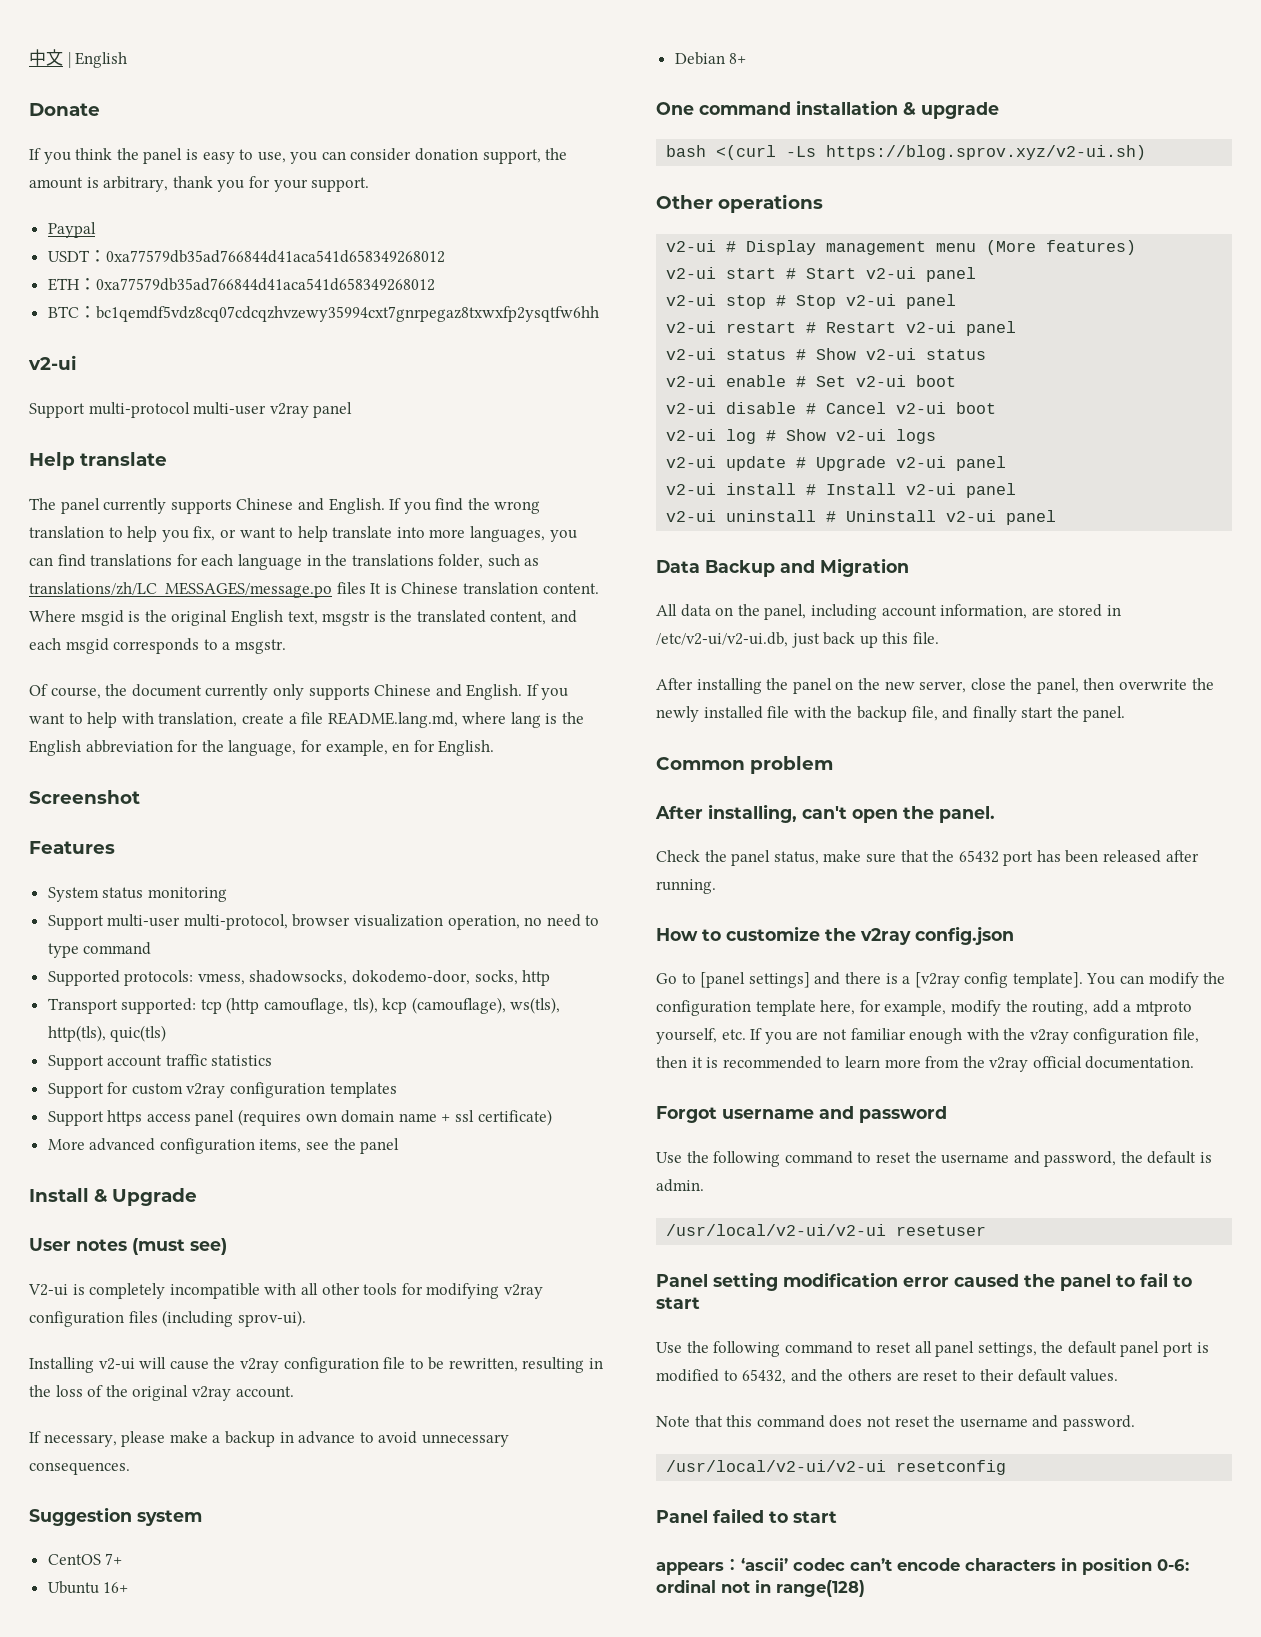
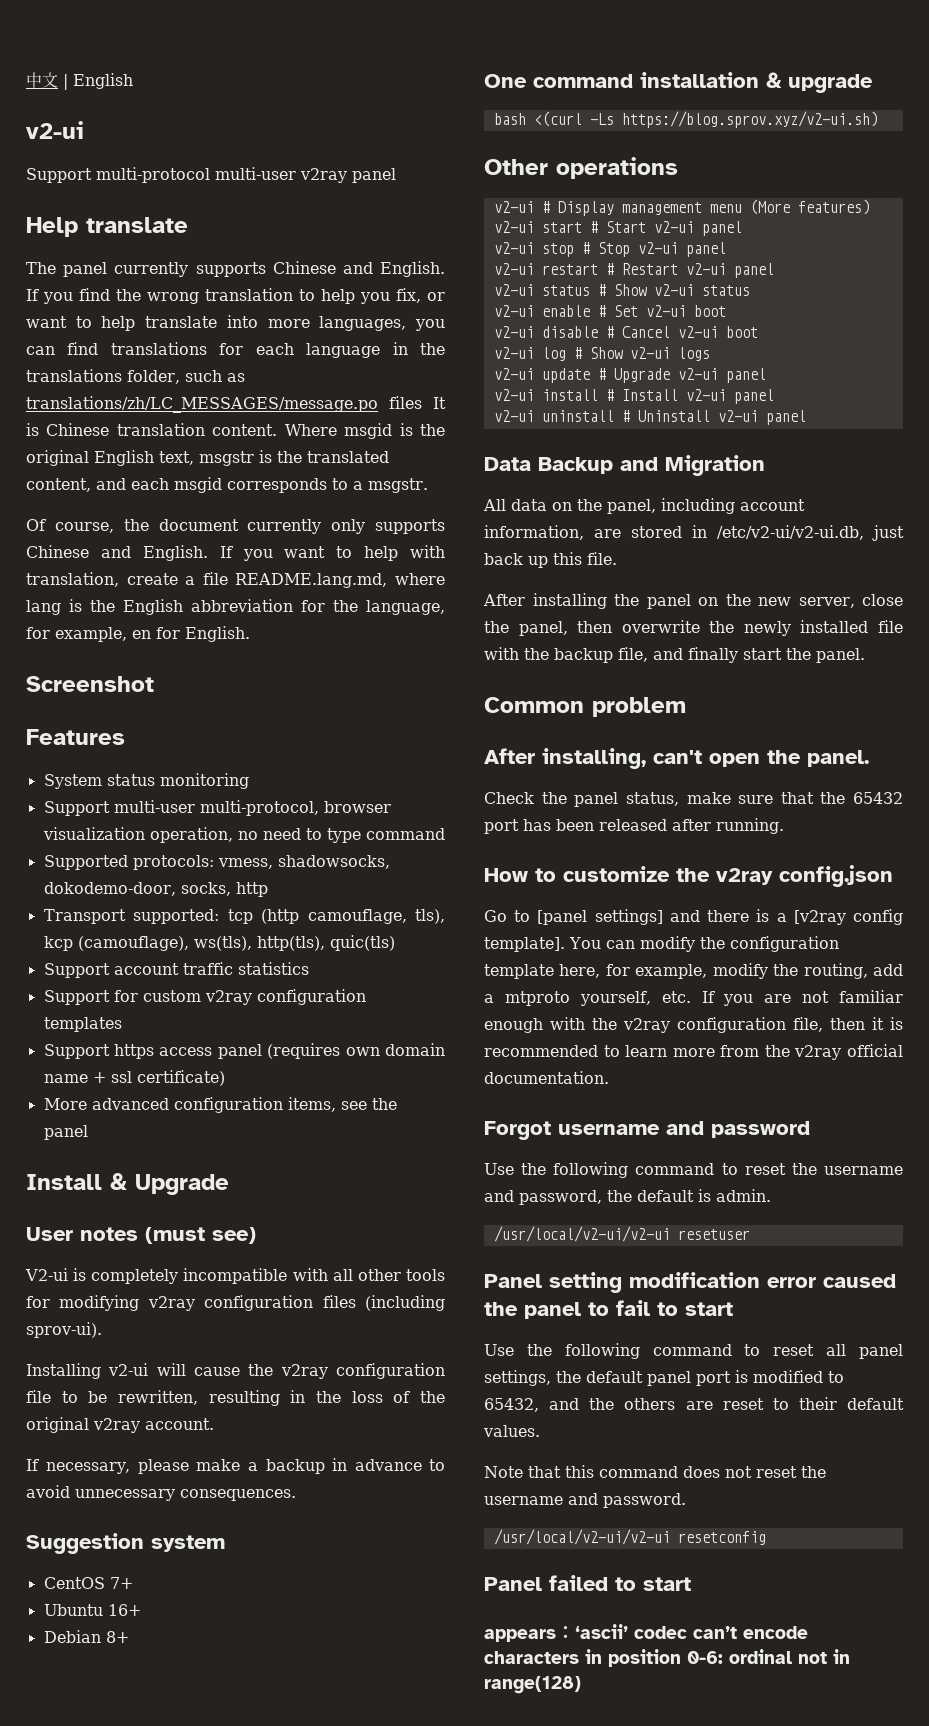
- Donate
- If you think the panel is easy to use, you can consider donation support, the amount is arbitrary, thank you for your support.
- Paypal
- USDT：0xa77579db35ad766844d41aca541d658349268012
- ETH：0xa77579db35ad766844d41aca541d658349268012
- BTC：bc1qemdf5vdz8cq07cdcqzhvzewy35994cxt7gnrpegaz8txwxfp2ysqtfw6hh

